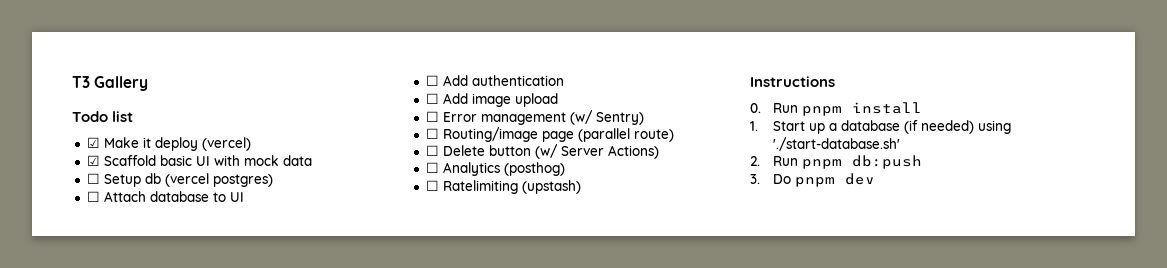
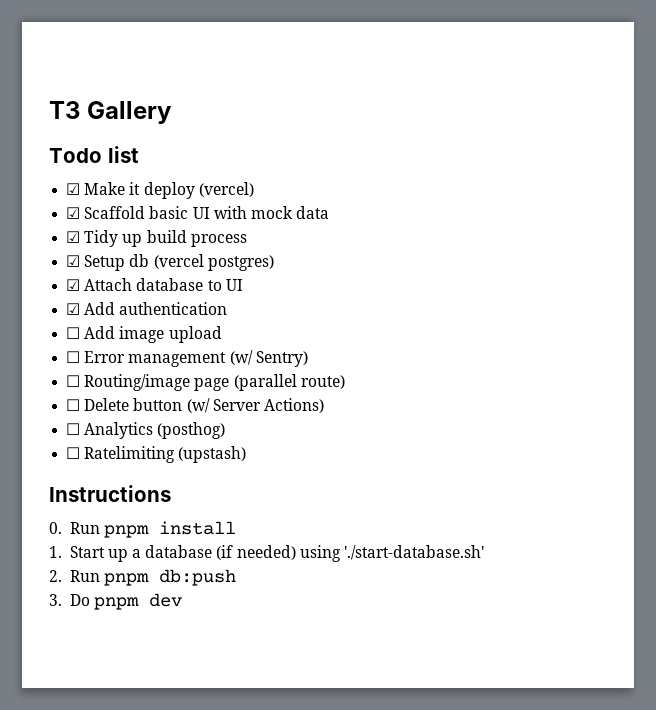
- ☐ Setup db (vercel postgres)
+ ☑ Tidy up build process
+ ☑ Setup db (vercel postgres)
- ☐ Attach database to UI
+ ☑ Attach database to UI
- ☐ Add authentication
+ ☑ Add authentication

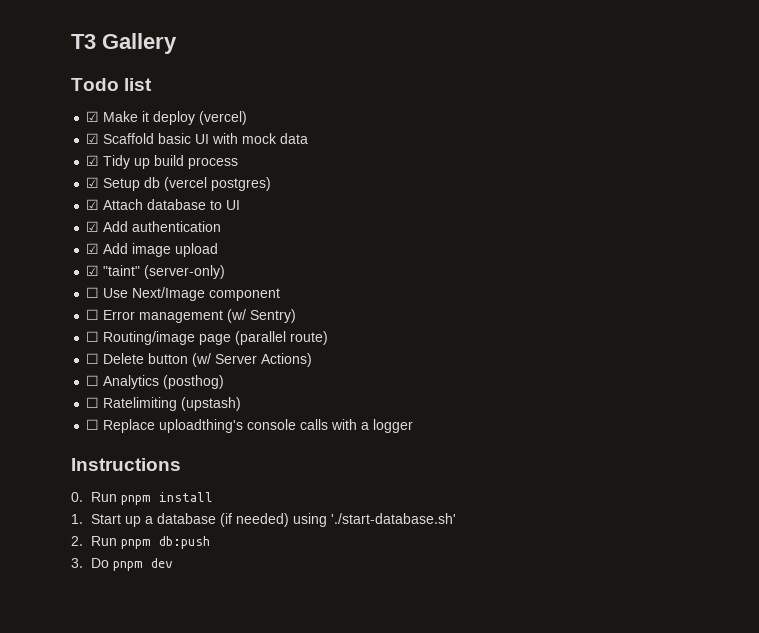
- ☐ Add image upload
+ ☑ Add image upload
+ ☑ "taint" (server-only)
+ ☐ Use Next/Image component
+ ☐ Replace uploadthing's console calls with a logger

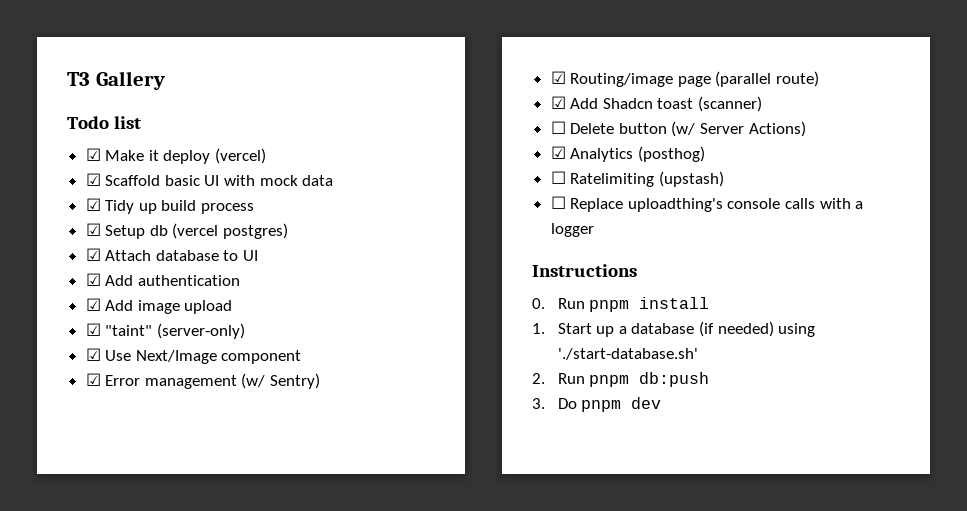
- ☐ Use Next/Image component
+ ☑ Use Next/Image component
- ☐ Error management (w/ Sentry)
+ ☑ Error management (w/ Sentry)
- ☐ Routing/image page (parallel route)
+ ☑ Routing/image page (parallel route)
+ ☑ Add Shadcn toast (scanner)
- ☐ Analytics (posthog)
+ ☑ Analytics (posthog)

